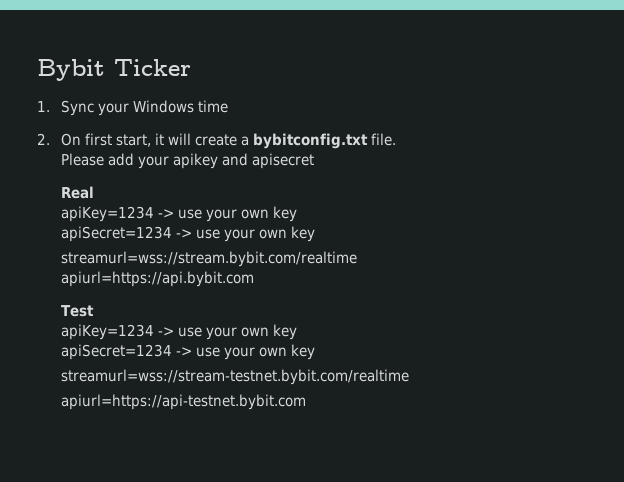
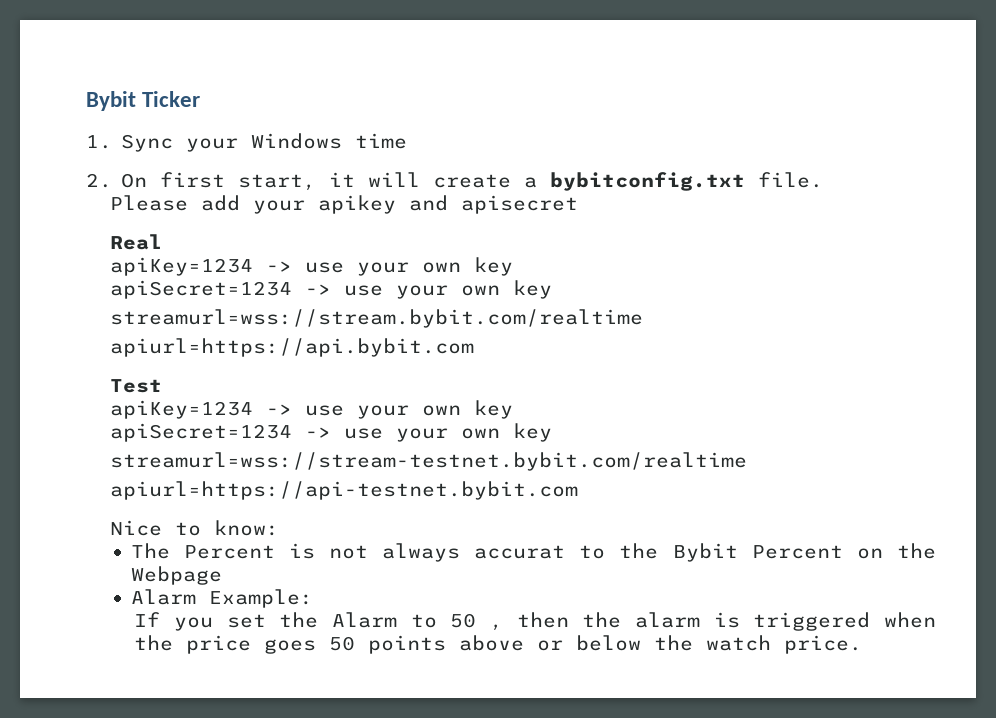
+ Nice to know:
+ The Percent is not always accurat to the Bybit Percent on the Webpage
+ Alarm Example:
+ If you set the Alarm to 50 , then the alarm is triggered when the price goes 50 points above or below the watch price.

